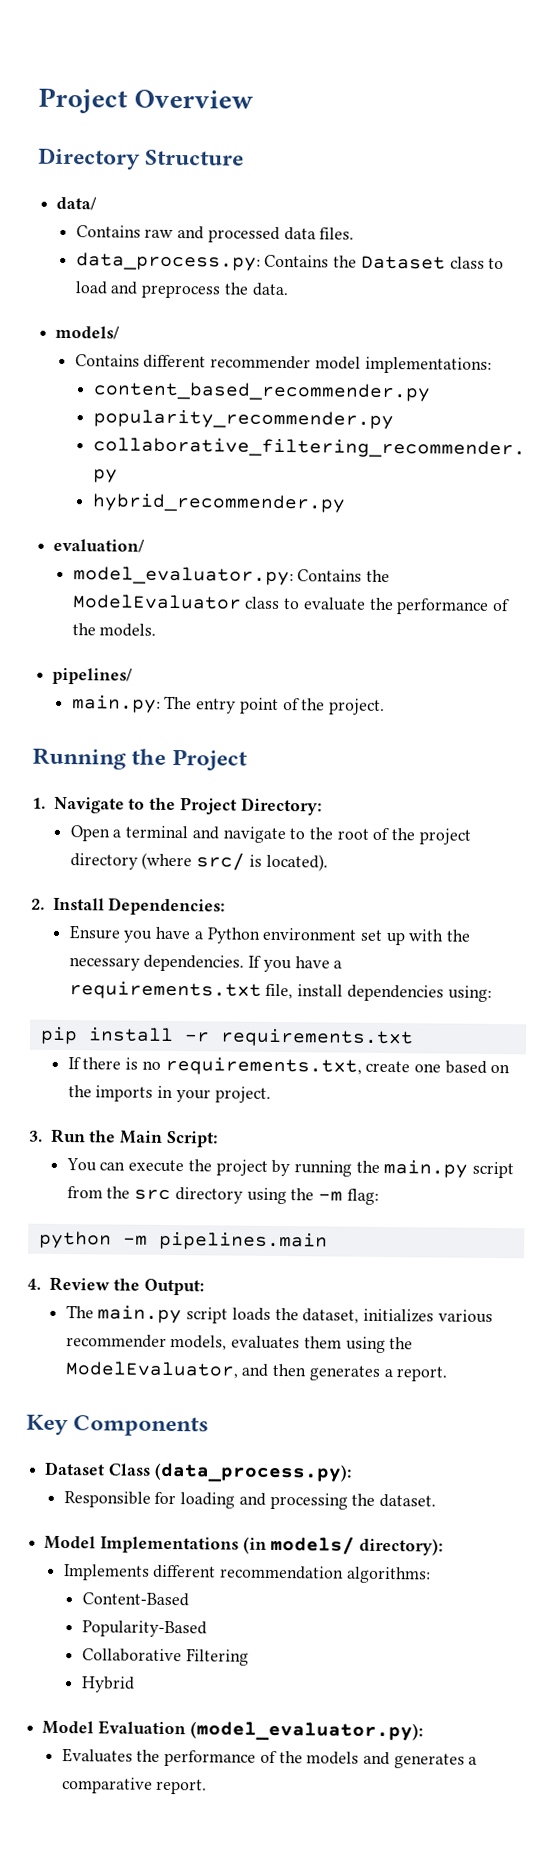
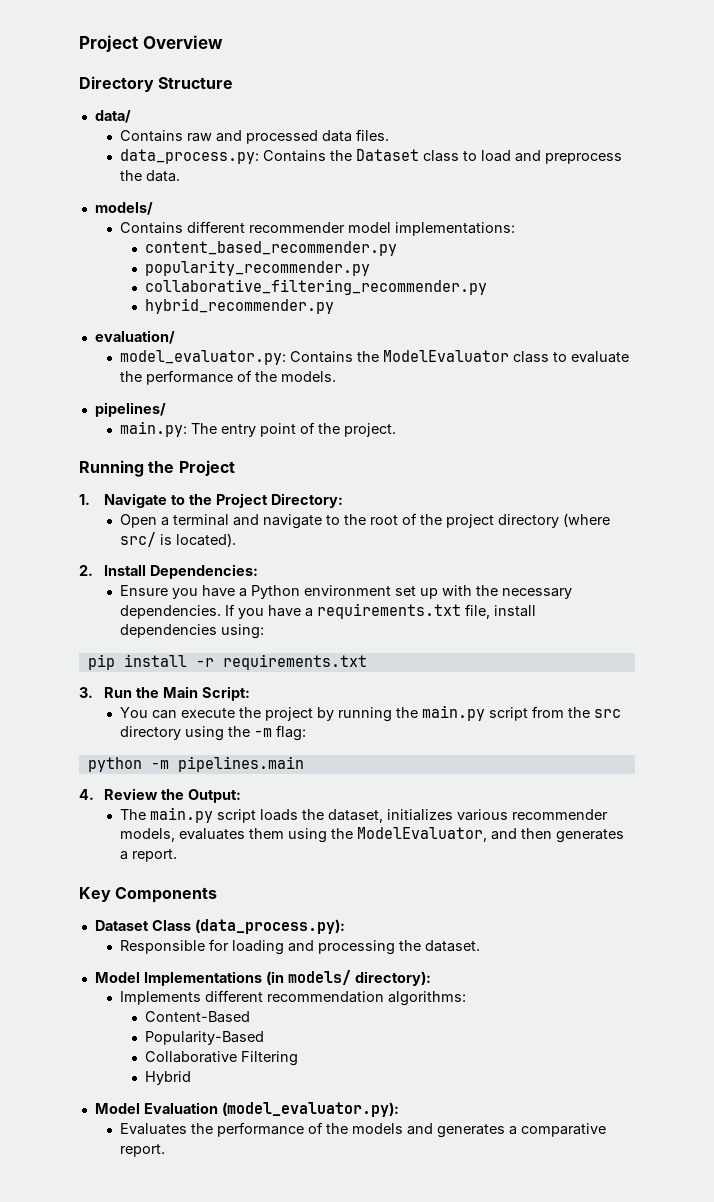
- If there is no requirements.txt, create one based on the imports in your project.

